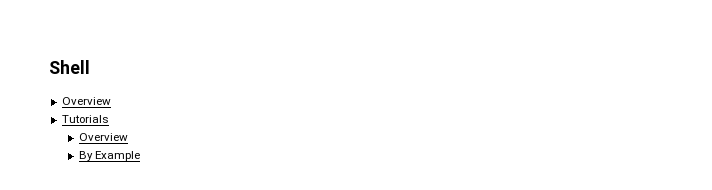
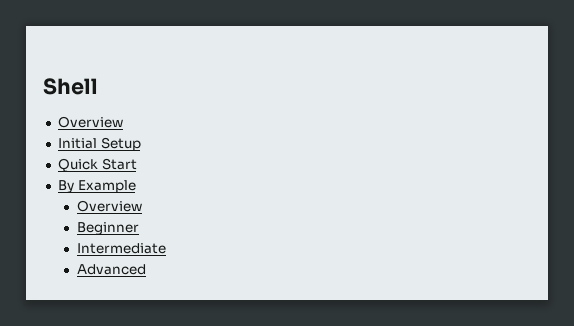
- Tutorials
+ Initial Setup
+ Quick Start
+ By Example
  Overview
- By Example
+ Beginner
+ Intermediate
+ Advanced

